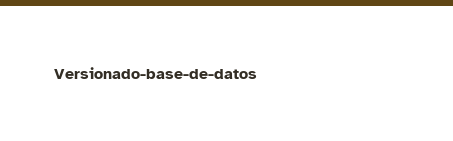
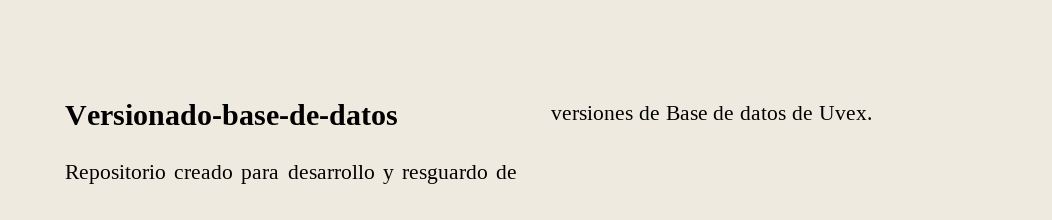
+ Repositorio creado para desarrollo y resguardo de versiones de Base de datos de Uvex.

